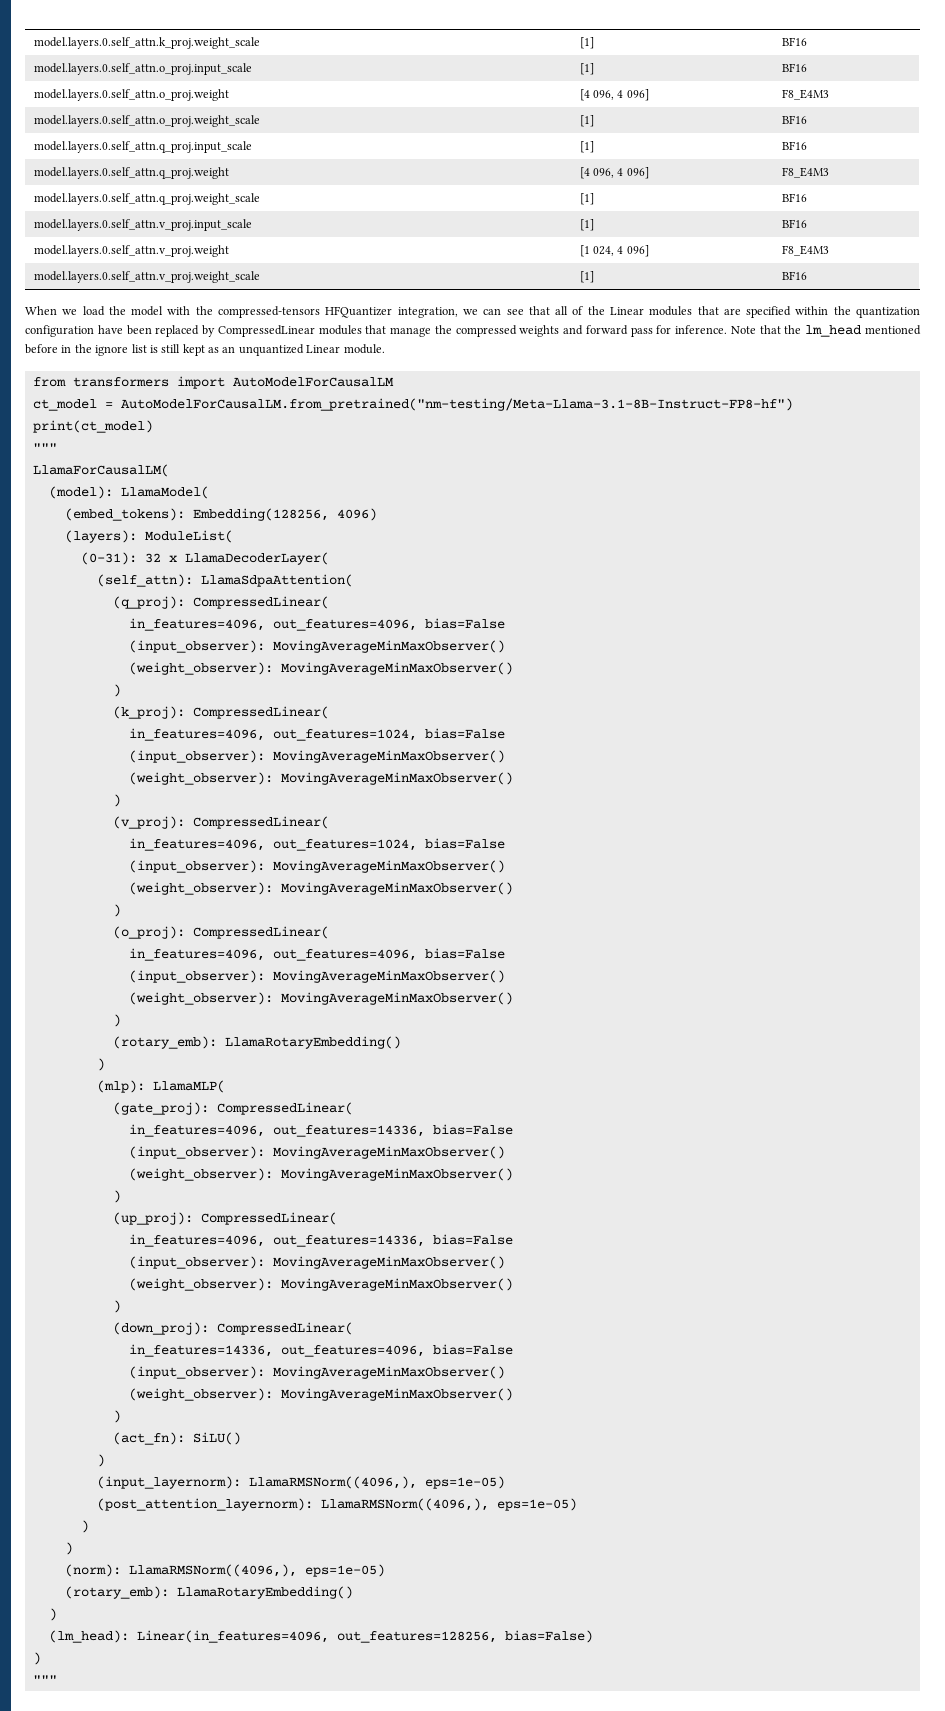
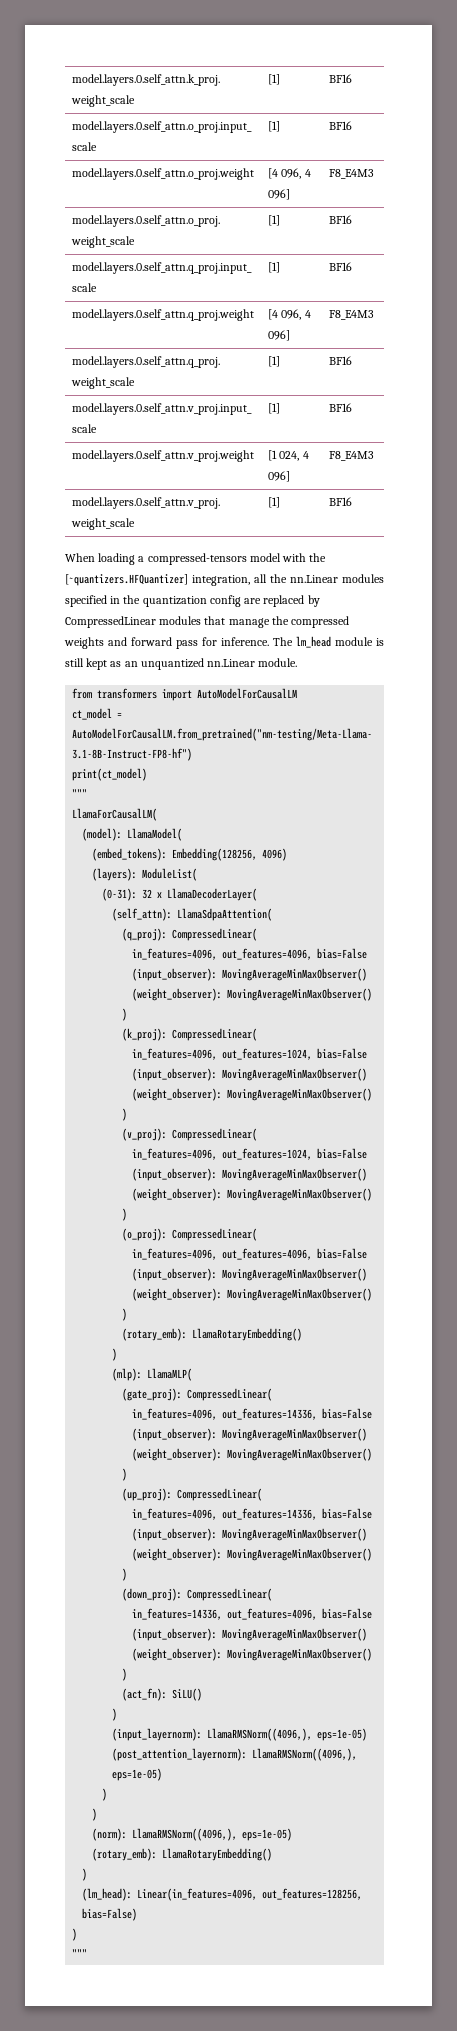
- When we load the model with the compressed-tensors HFQuantizer integration, we can see that all of the Linear modules that are specified within the quantization configuration have been replaced by CompressedLinear modules that manage the compressed weights and forward pass for inference.
+ When loading a compressed-tensors model with the [~quantizers.HFQuantizer] integration, all the nn.Linear modules specified in the quantization config are replaced by CompressedLinear modules that manage the compressed weights and forward pass for inference.
- Note that the lm_head mentioned before in the ignore list is still kept as an unquantized Linear module.
+ The lm_head module is still kept as an unquantized nn.Linear module.

